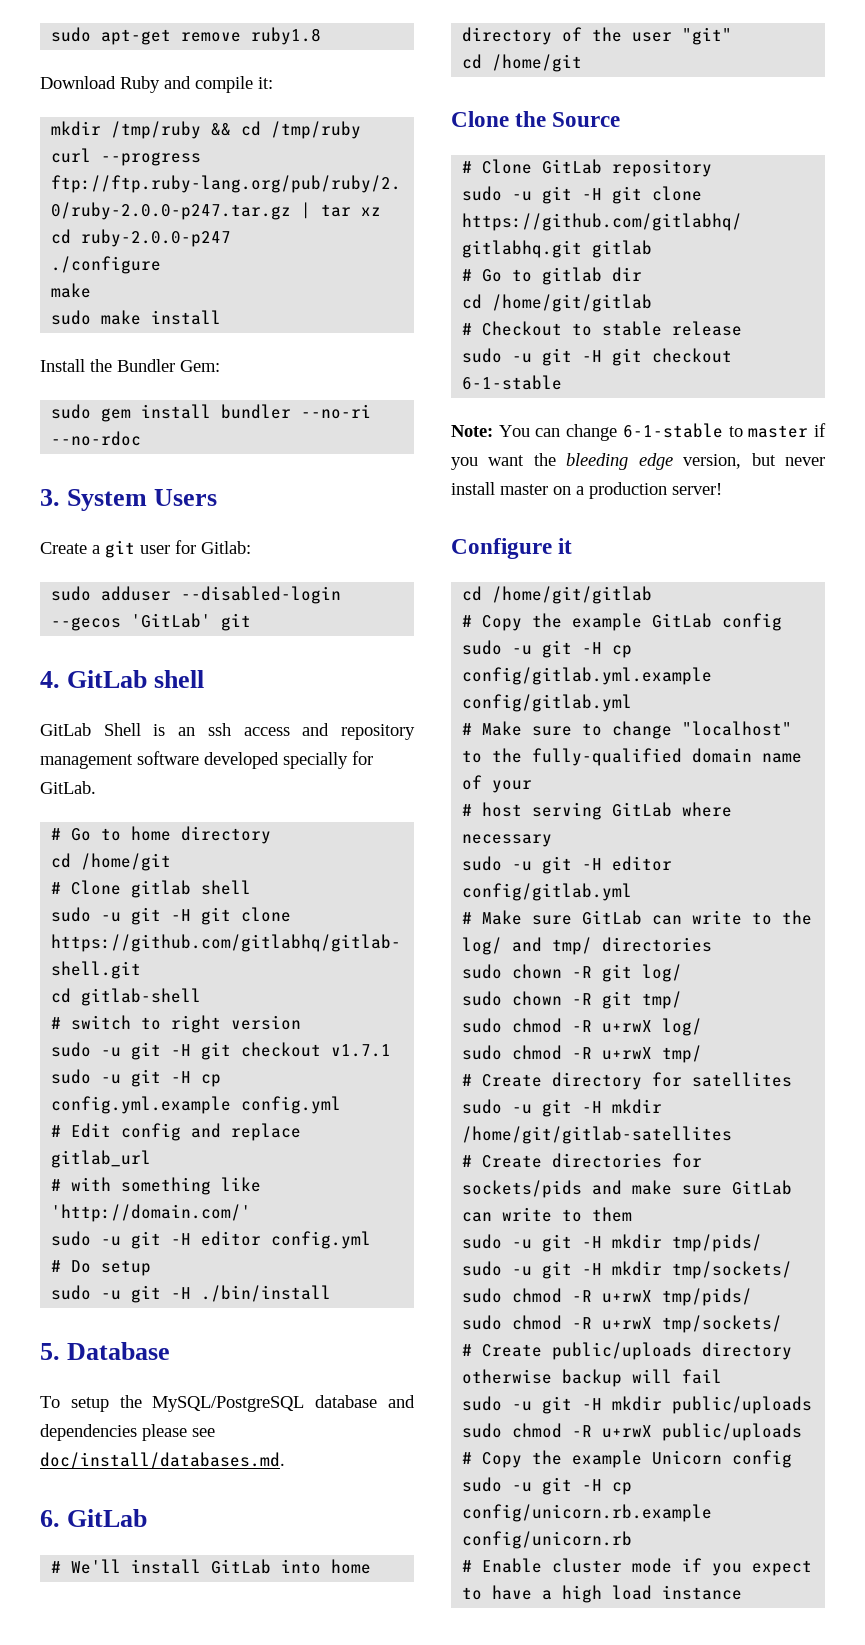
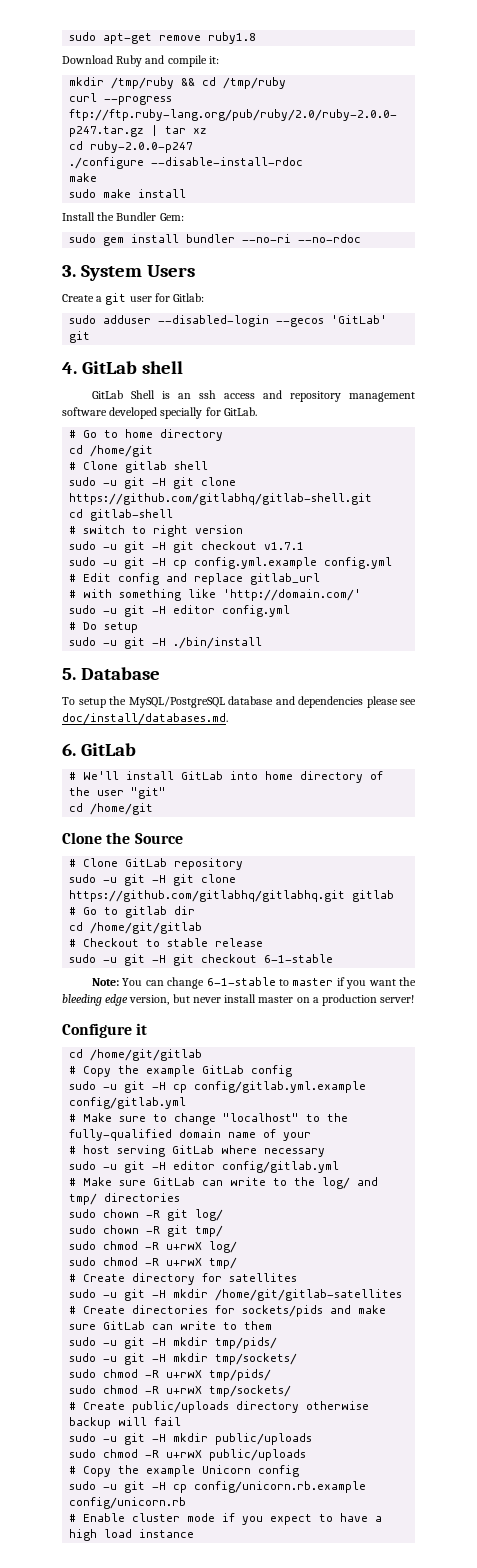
- ./configure
+ ./configure --disable-install-rdoc

